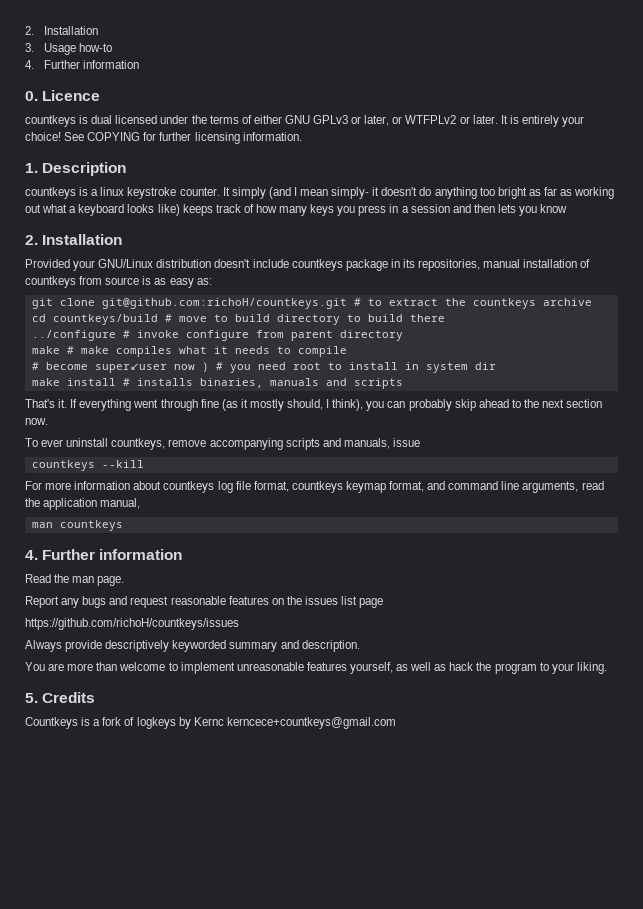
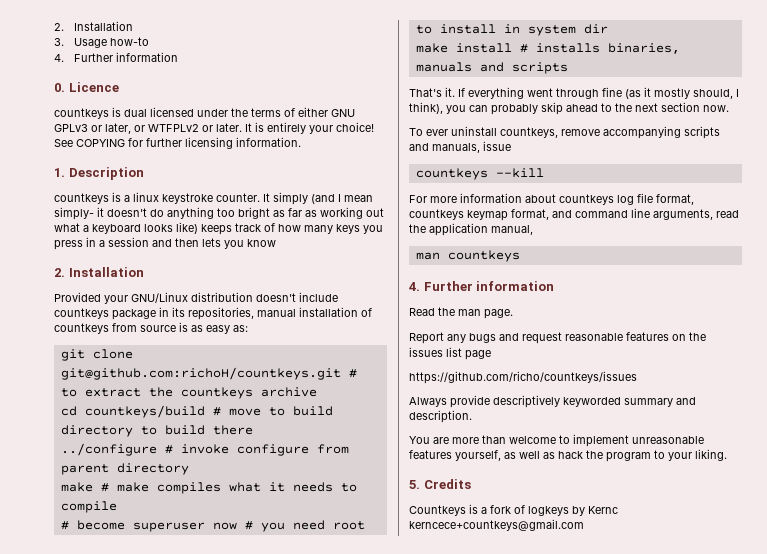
- # become super↙user now ) # you need root to install in system dir
+ # become superuser now # you need root to install in system dir
- https://github.com/richoH/countkeys/issues
+ https://github.com/richo/countkeys/issues

